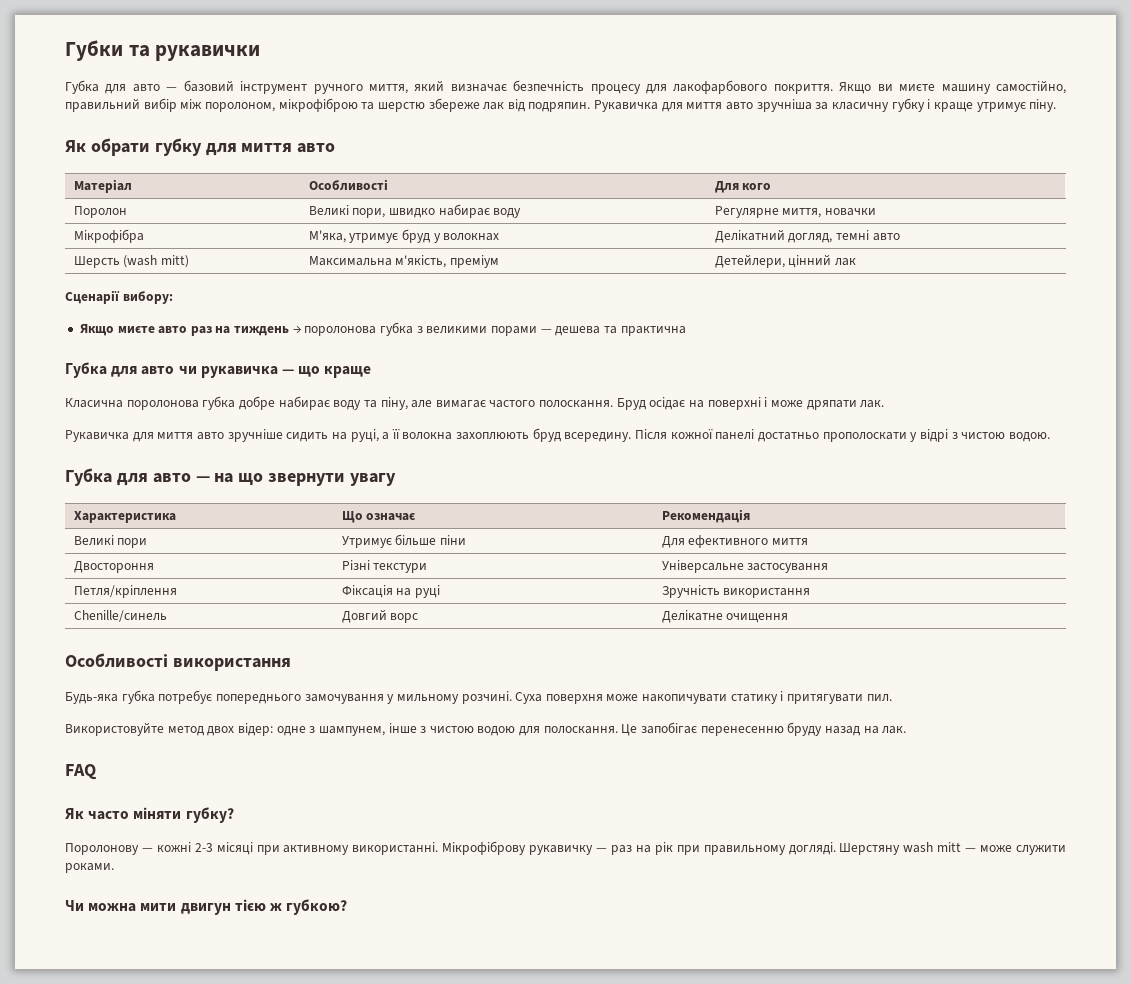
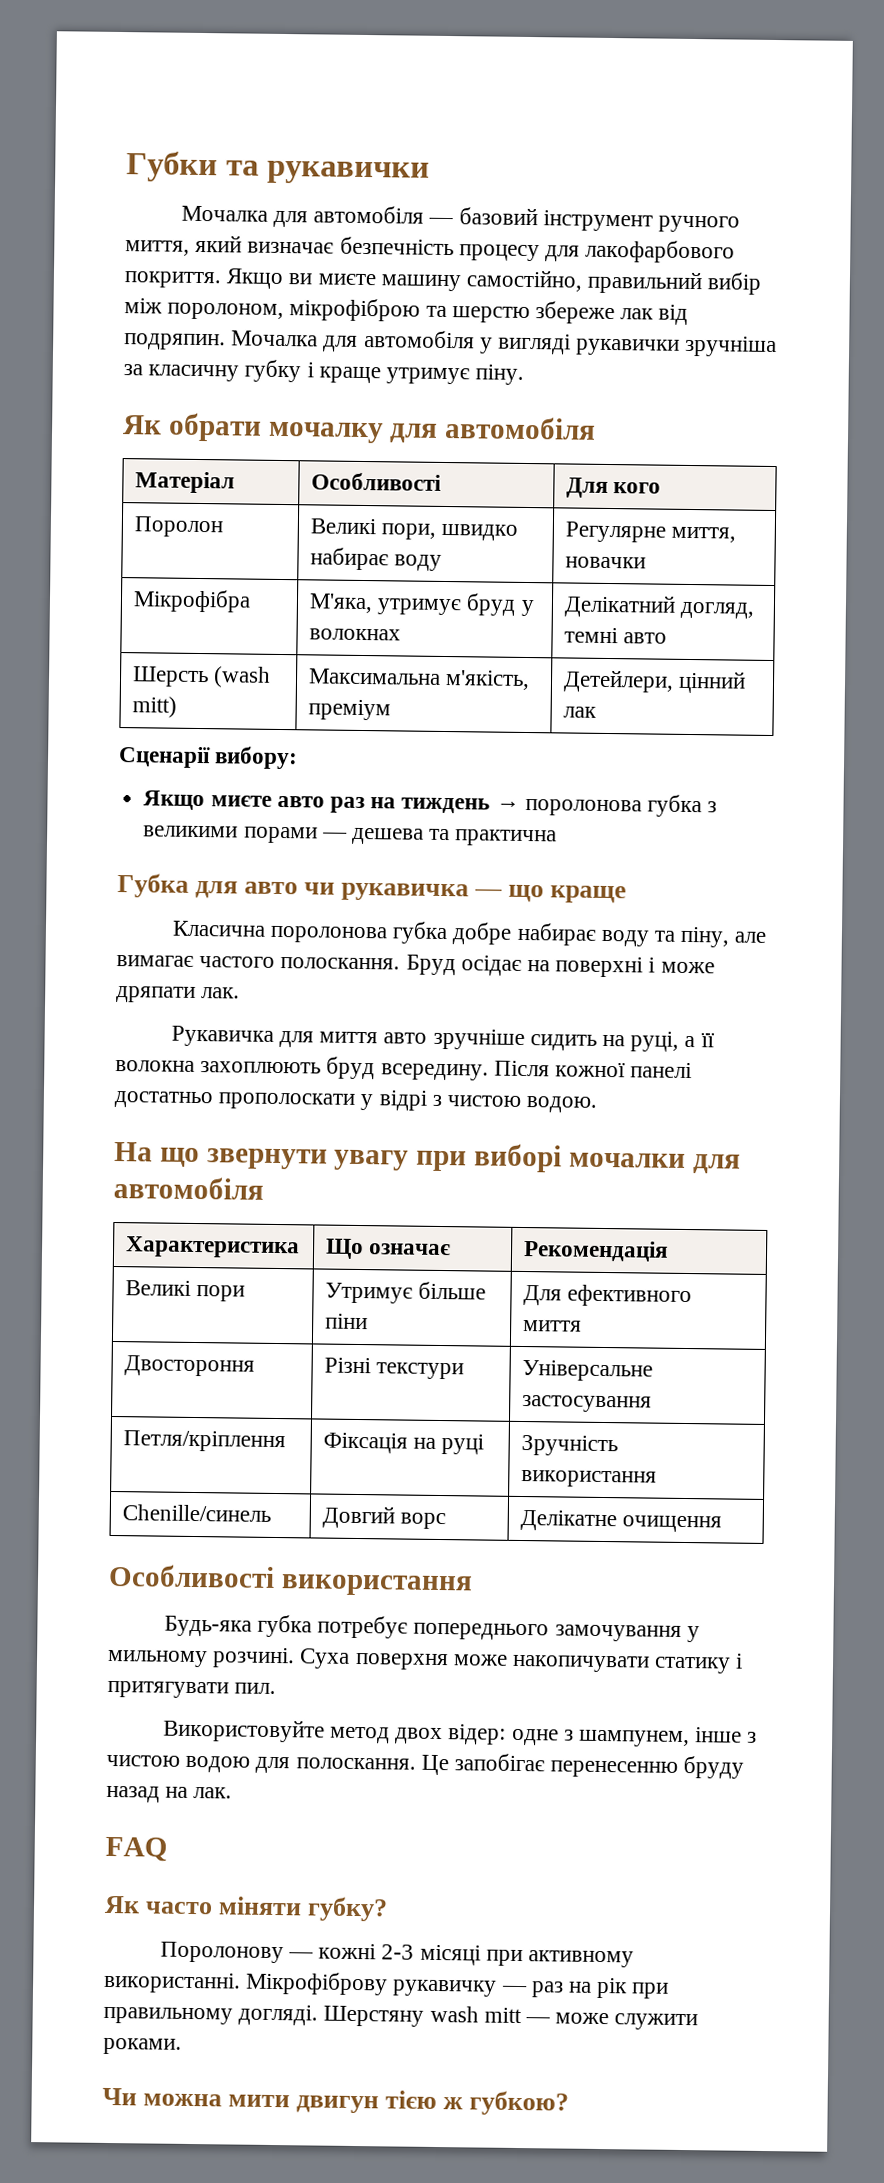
- Губка для авто — базовий інструмент ручного миття, який визначає безпечність процесу для лакофарбового покриття.
+ Мочалка для автомобіля — базовий інструмент ручного миття, який визначає безпечність процесу для лакофарбового покриття.
- Рукавичка для миття авто зручніша за класичну губку і краще утримує піну.
+ Мочалка для автомобіля у вигляді рукавички зручніша за класичну губку і краще утримує піну.
- Як обрати губку для миття авто
+ Як обрати мочалку для автомобіля
- Губка для авто — на що звернути увагу
+ На що звернути увагу при виборі мочалки для автомобіля

